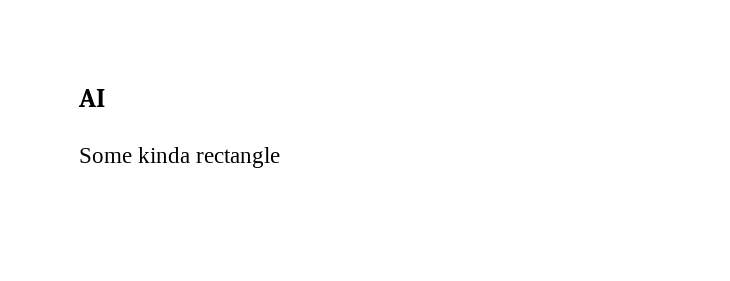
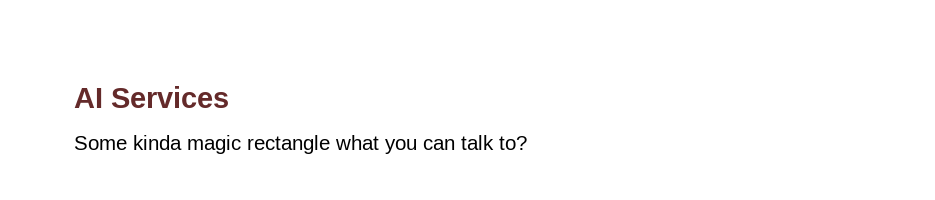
- AI
+ AI Services
- Some kinda rectangle
+ Some kinda magic rectangle what you can talk to?

